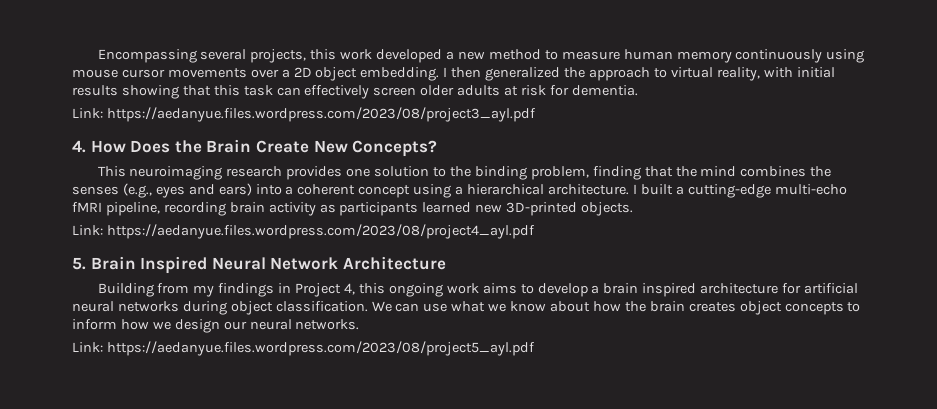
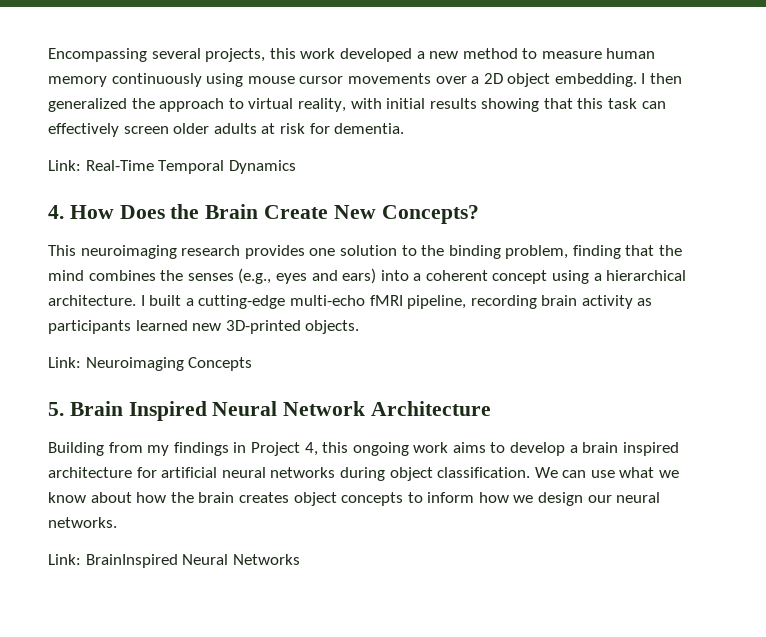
- Link: https://aedanyue.files.wordpress.com/2023/08/project3_ayl.pdf
+ Link: Real-Time Temporal Dynamics
- Link: https://aedanyue.files.wordpress.com/2023/08/project4_ayl.pdf
+ Link: Neuroimaging Concepts
- Link: https://aedanyue.files.wordpress.com/2023/08/project5_ayl.pdf
+ Link: BrainInspired Neural Networks

